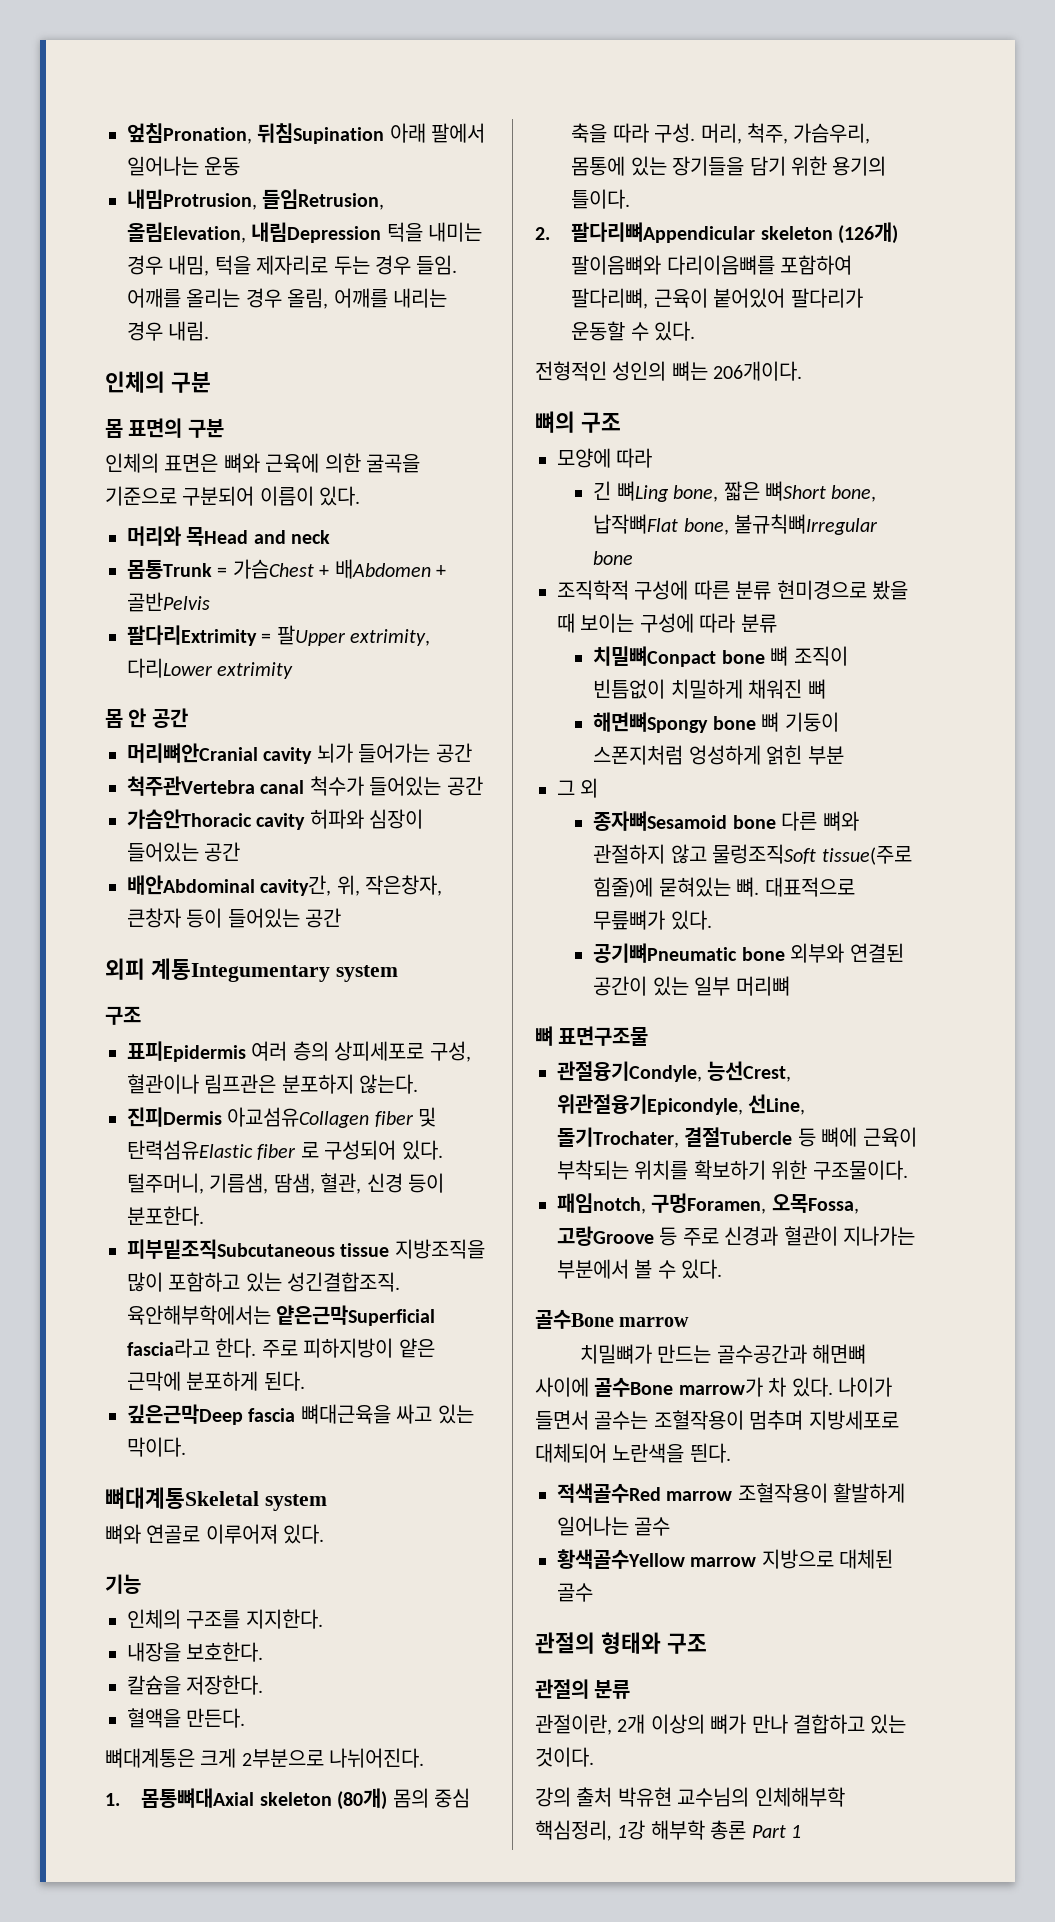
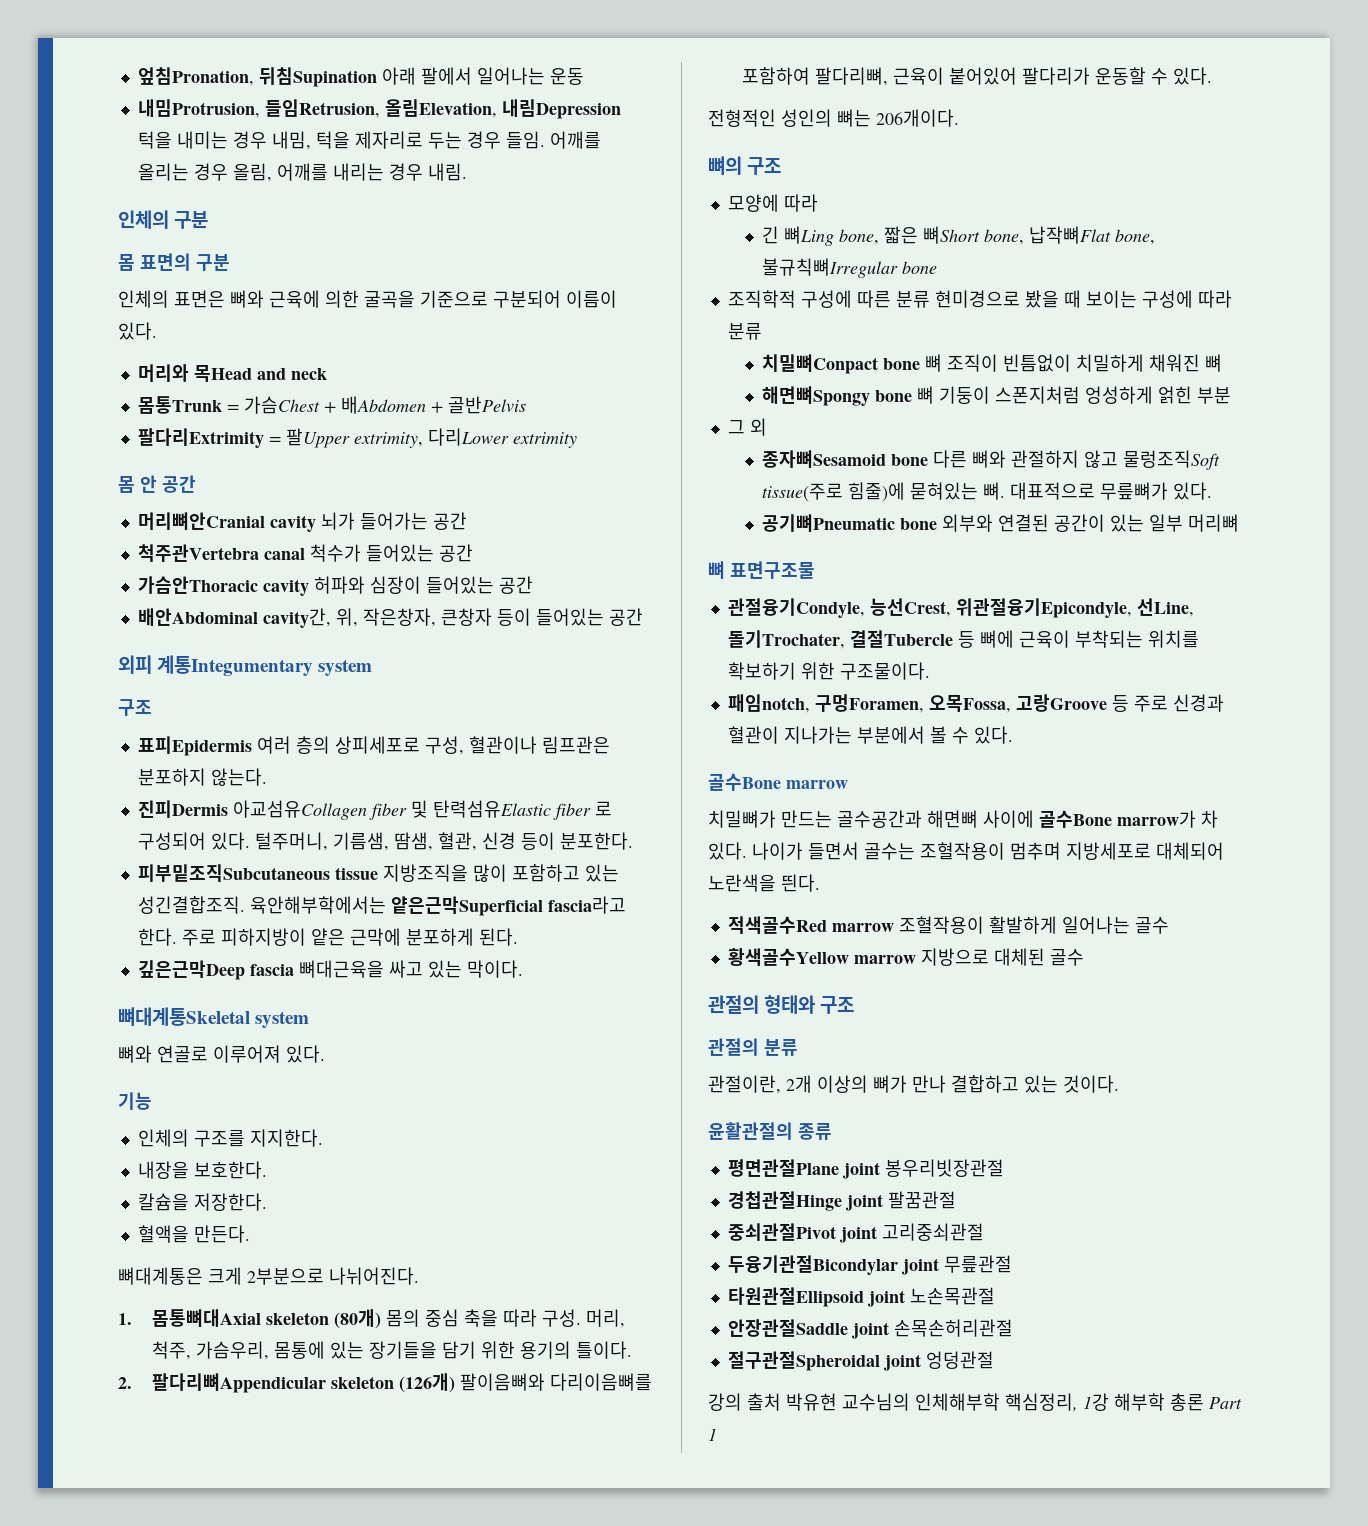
+ 윤활관절의 종류
+ 평면관절Plane joint 봉우리빗장관절
+ 경첩관절Hinge joint 팔꿈관절
+ 중쇠관절Pivot joint 고리중쇠관절
+ 두융기관절Bicondylar joint 무릎관절
+ 타원관절Ellipsoid joint 노손목관절
+ 안장관절Saddle joint 손목손허리관절
+ 절구관절Spheroidal joint 엉덩관절

